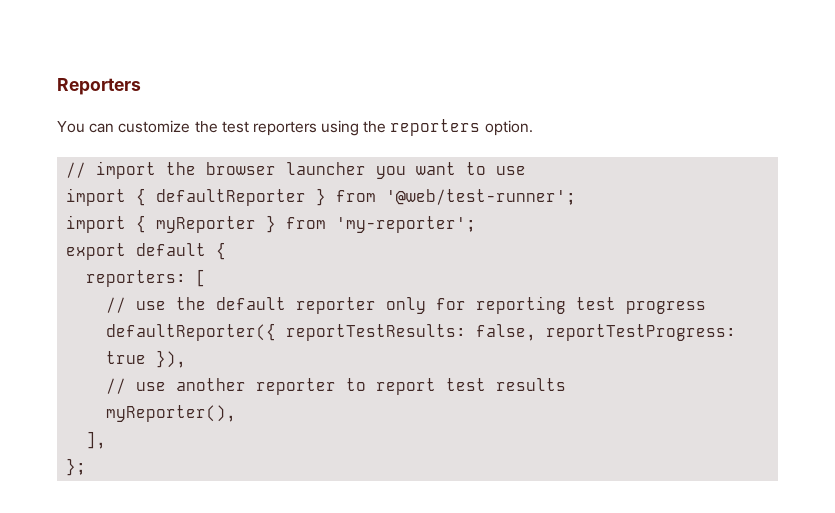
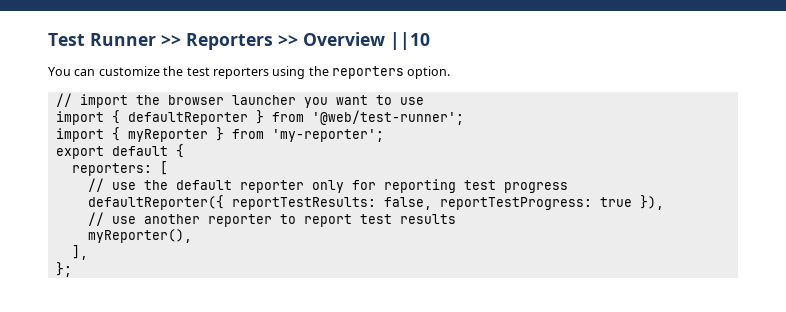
- Reporters
+ Test Runner >> Reporters >> Overview ||10

